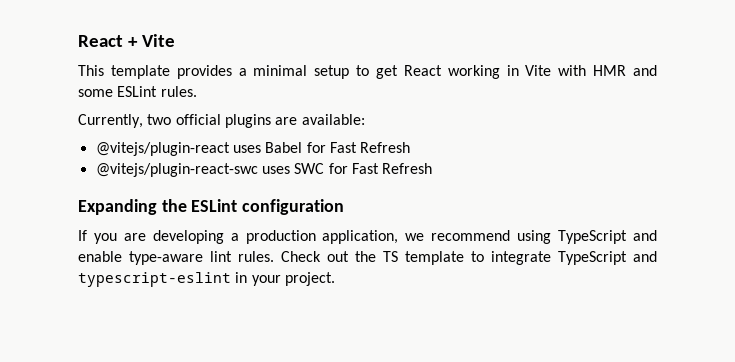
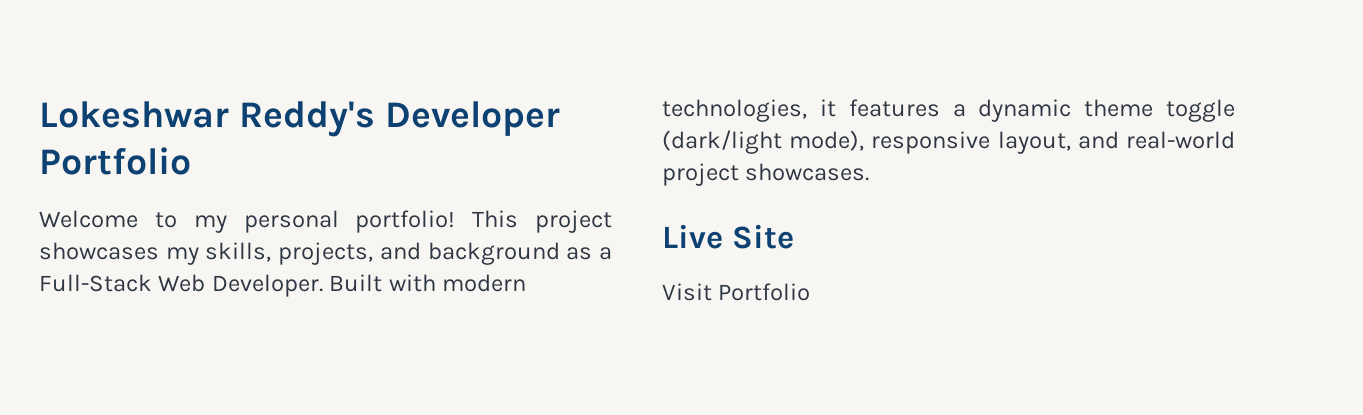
- React + Vite
- This template provides a minimal setup to get React working in Vite with HMR and some ESLint rules.
- Currently, two official plugins are available:
- @vitejs/plugin-react uses Babel for Fast Refresh
- @vitejs/plugin-react-swc uses SWC for Fast Refresh
- Expanding the ESLint configuration
- If you are developing a production application, we recommend using TypeScript and enable type-aware lint rules. Check out the TS template to integrate TypeScript and typescript-eslint in your project.
+ Lokeshwar Reddy's Developer Portfolio
+ Welcome to my personal portfolio! This project showcases my skills, projects, and background as a Full-Stack Web Developer. Built with modern technologies, it features a dynamic theme toggle (dark/light mode), responsive layout, and real-world project showcases.
+ Live Site
+ Visit Portfolio

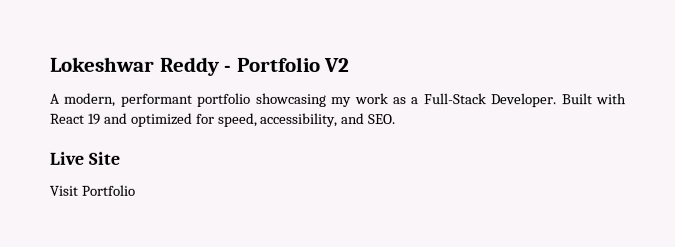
- Lokeshwar Reddy's Developer Portfolio
- Welcome to my personal portfolio! This project showcases my skills, projects, and background as a Full-Stack Web Developer.
+ Lokeshwar Reddy - Portfolio V2
+ A modern, performant portfolio showcasing my work as a Full-Stack Developer.
- Built with modern technologies, it features a dynamic theme toggle (dark/light mode), responsive layout, and real-world project showcases.
+ Built with React 19 and optimized for speed, accessibility, and SEO.

